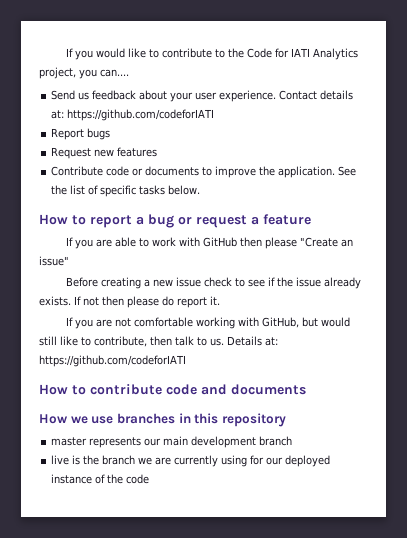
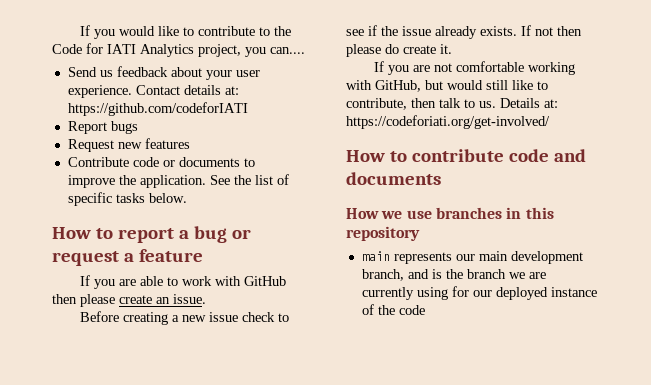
- If you are able to work with GitHub then please "Create an issue"
+ If you are able to work with GitHub then please create an issue.
- If not then please do report it.
+ If not then please do create it.
- Details at: https://github.com/codeforIATI
+ Details at: https://codeforiati.org/get-involved/
- master represents our main development branch
- live is the branch we are currently using for our deployed instance of the code
+ main represents our main development branch, and is the branch we are currently using for our deployed instance of the code

